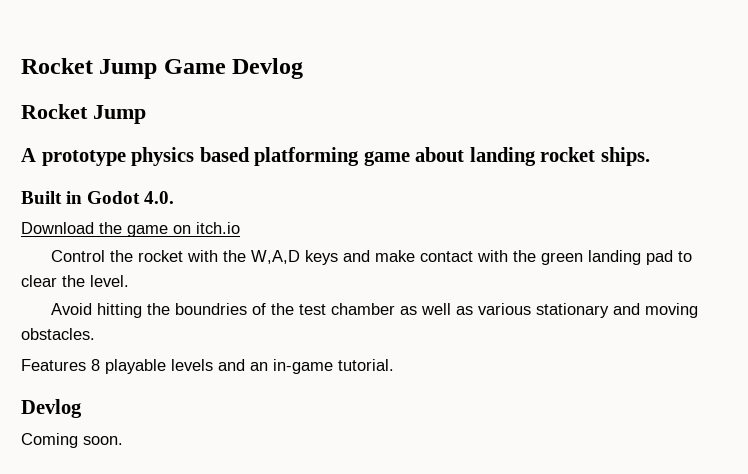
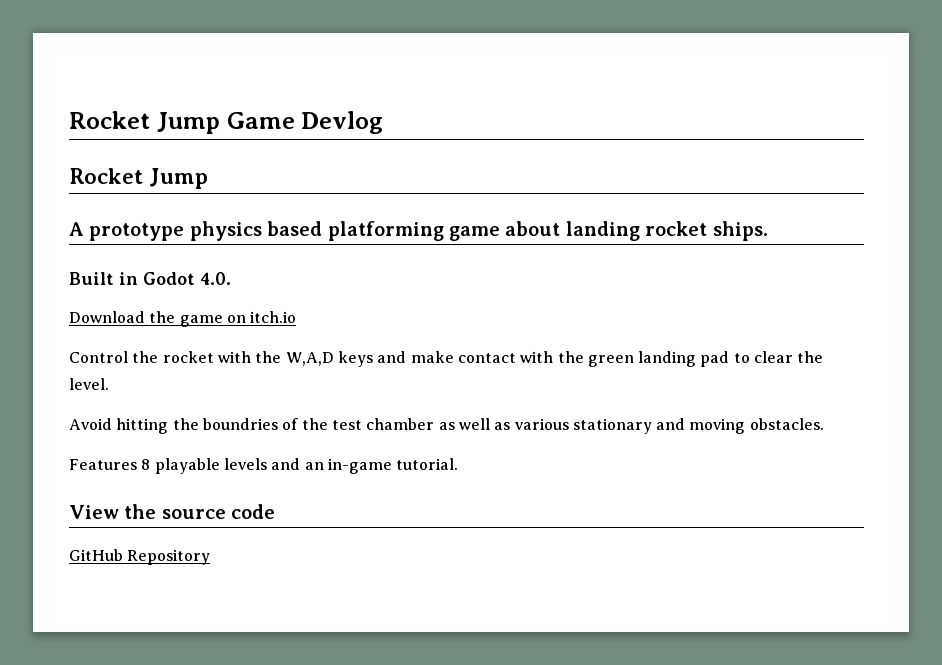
  Features 8 playable levels and an in-game tutorial.
- Devlog
- Coming soon.
+ View the source code
+ GitHub Repository

